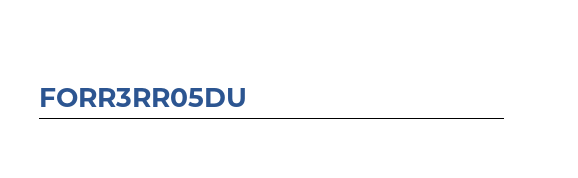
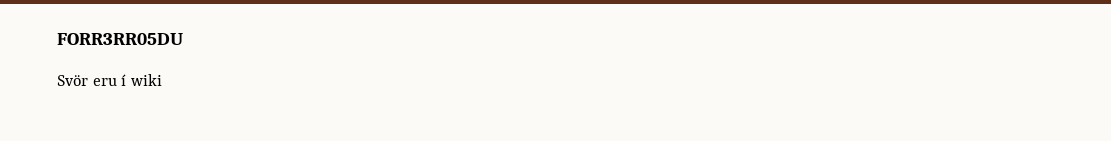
+ Svör eru í wiki

